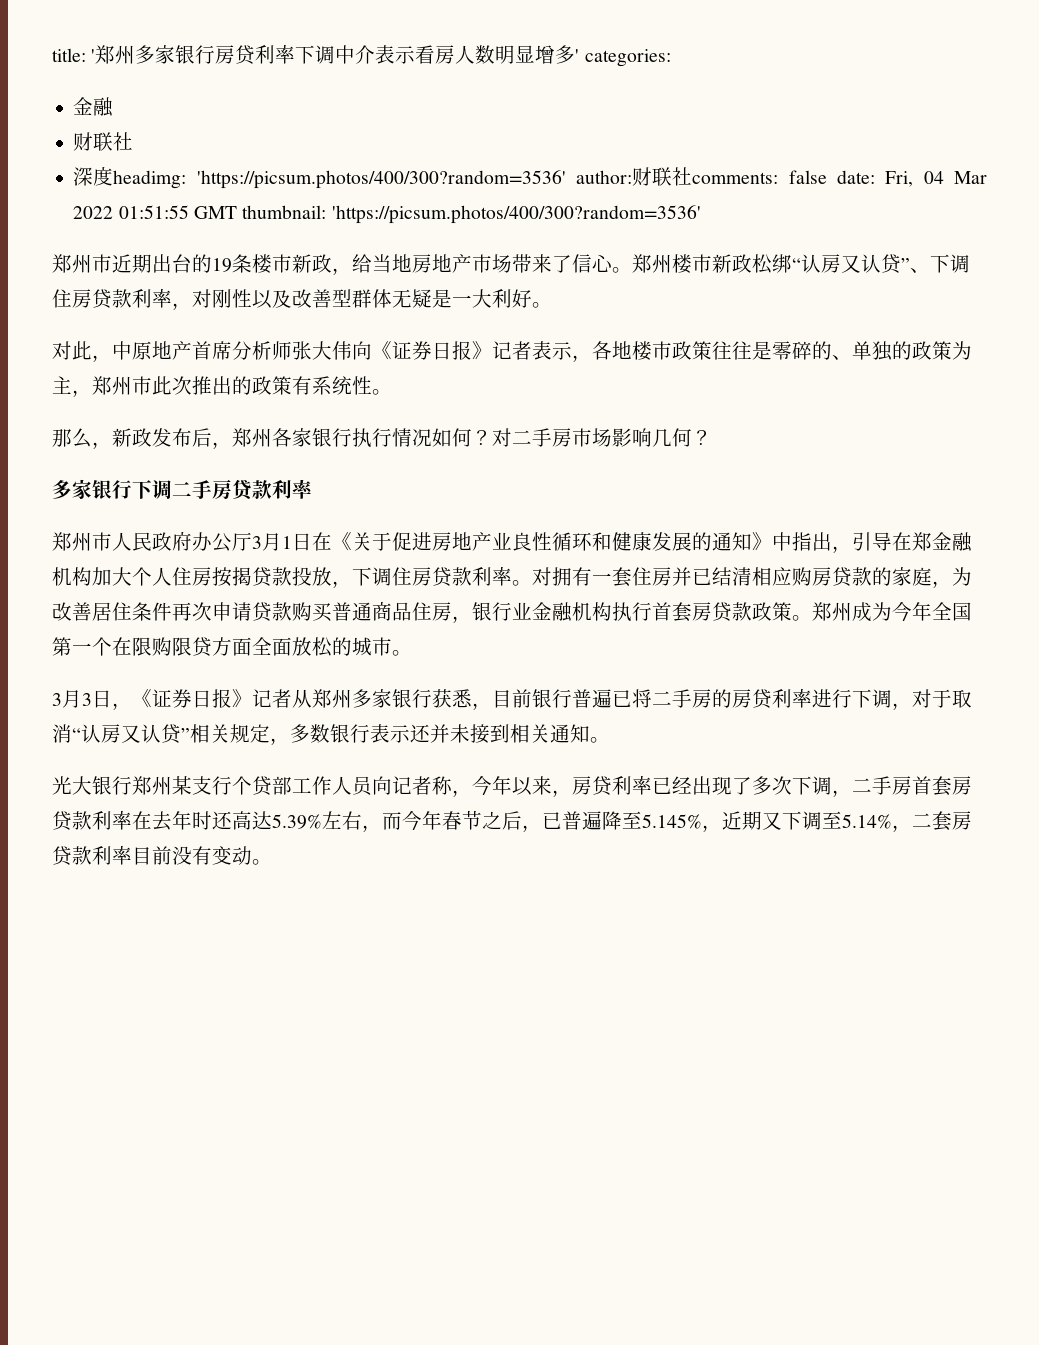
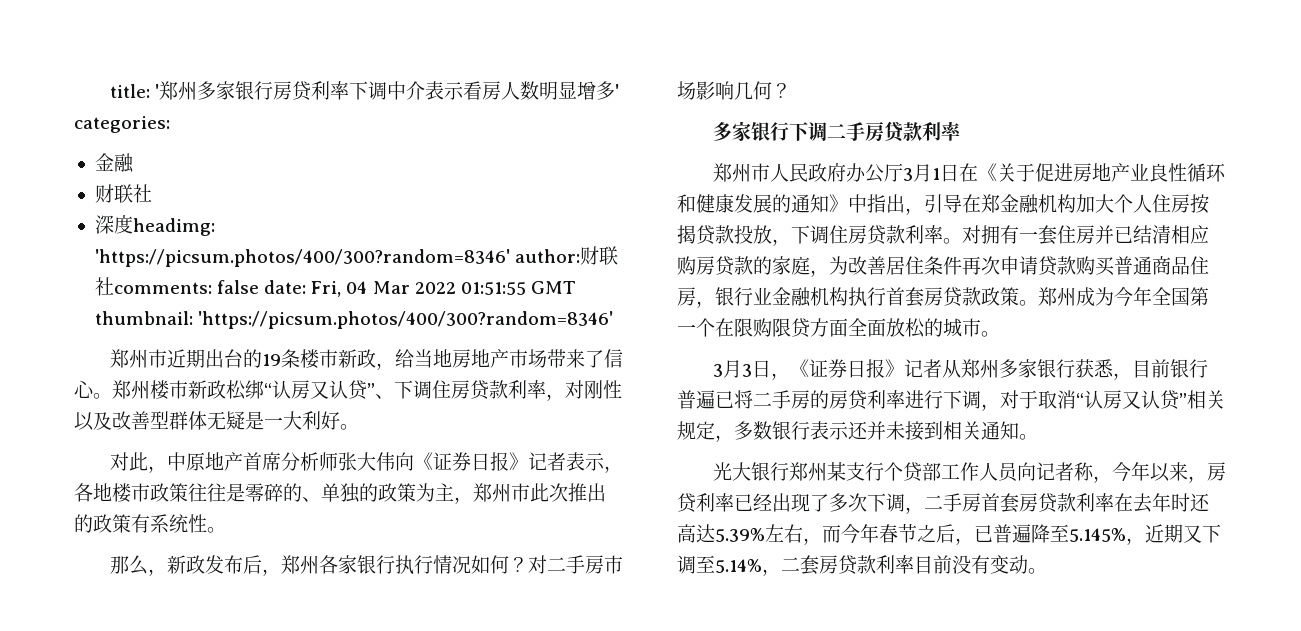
- 深度headimg: 'https://picsum.photos/400/300?random=3536' author:财联社comments: false date: Fri, 04 Mar 2022 01:51:55 GMT thumbnail: 'https://picsum.photos/400/300?random=3536'
+ 深度headimg: 'https://picsum.photos/400/300?random=8346' author:财联社comments: false date: Fri, 04 Mar 2022 01:51:55 GMT thumbnail: 'https://picsum.photos/400/300?random=8346'

